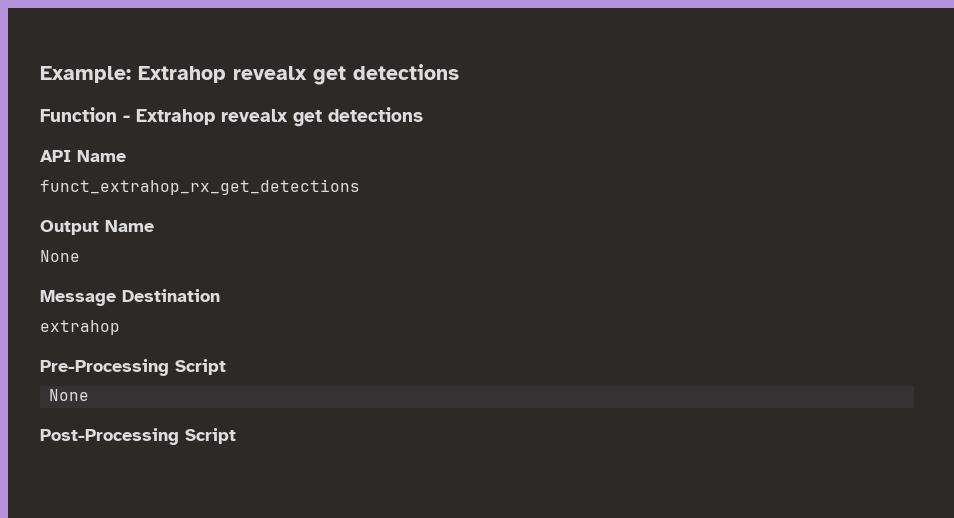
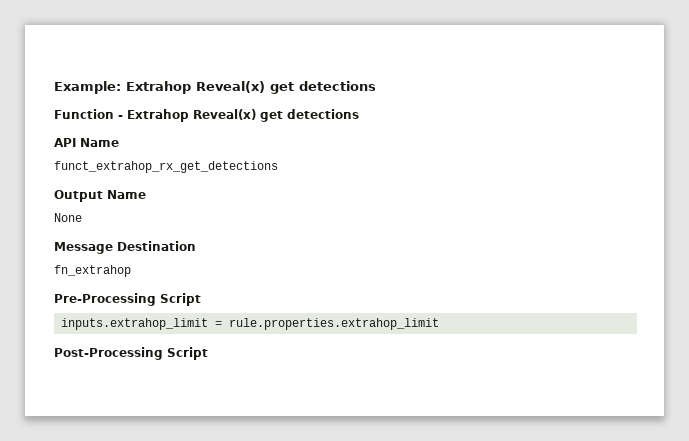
- Example: Extrahop revealx get detections
+ Example: Extrahop Reveal(x) get detections
- Function - Extrahop revealx get detections
+ Function - Extrahop Reveal(x) get detections
- extrahop
+ fn_extrahop
  Pre-Processing Script
- None
+ inputs.extrahop_limit = rule.properties.extrahop_limit

